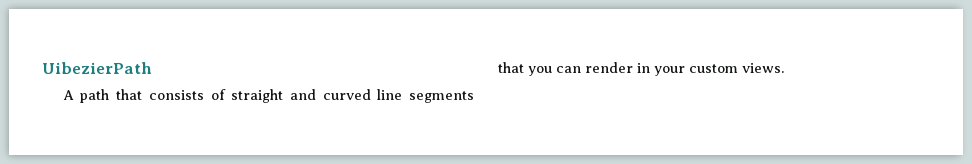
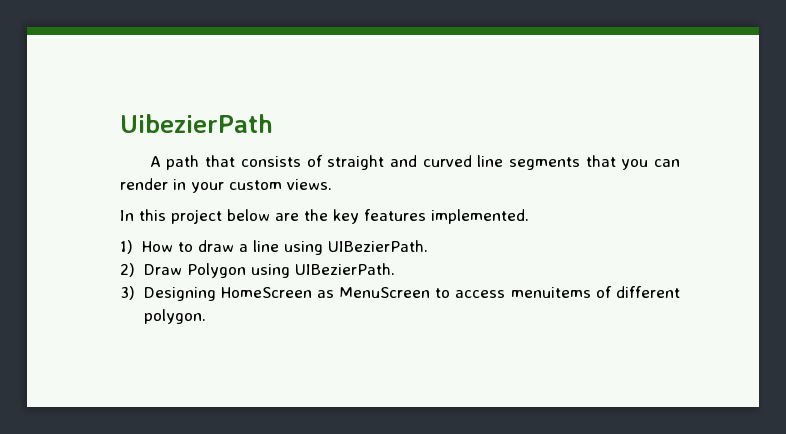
+ In this project below are the key features implemented.
+ 1) How to draw a line using UIBezierPath.
+ 2) Draw Polygon using UIBezierPath.
+ 3) Designing HomeScreen as MenuScreen to access menuitems of different polygon.

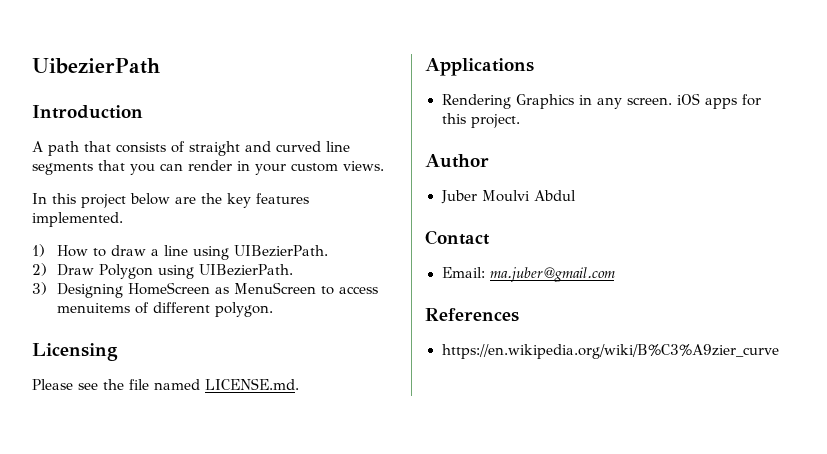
+ Introduction
+ Licensing
+ Please see the file named LICENSE.md.
+ Applications
+ Rendering Graphics in any screen. iOS apps for this project.
+ Author
+ Juber Moulvi Abdul
+ Contact
+ Email: ma.juber@gmail.com
+ References
+ https://en.wikipedia.org/wiki/B%C3%A9zier_curve

